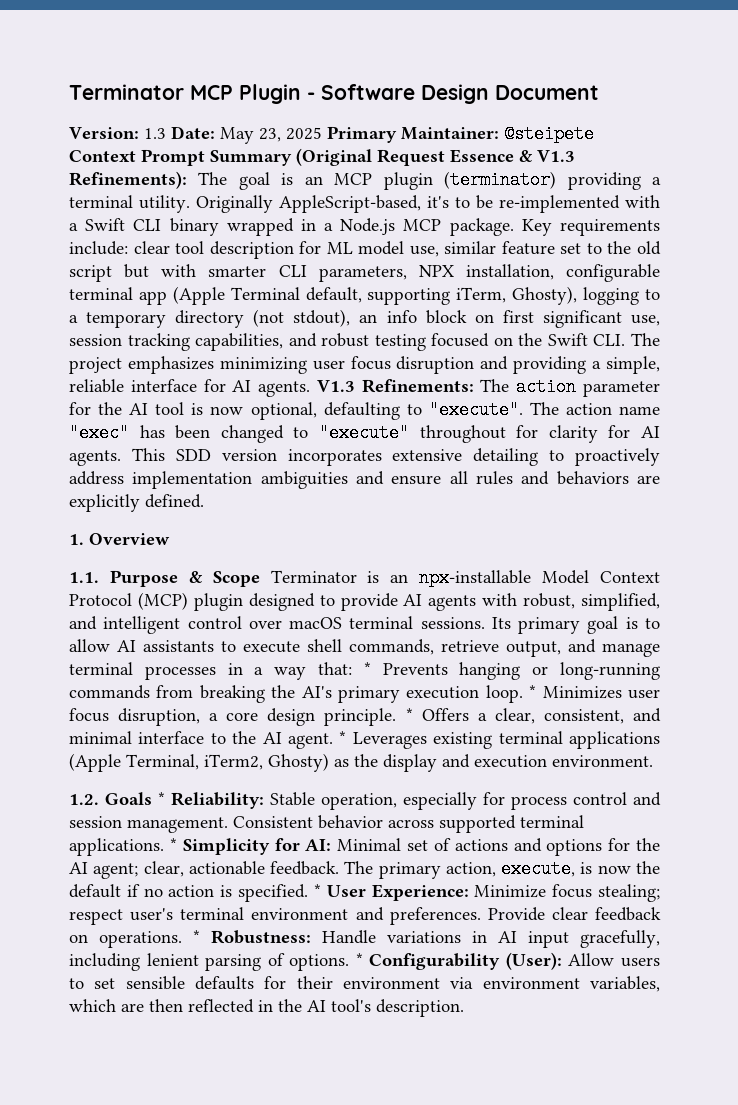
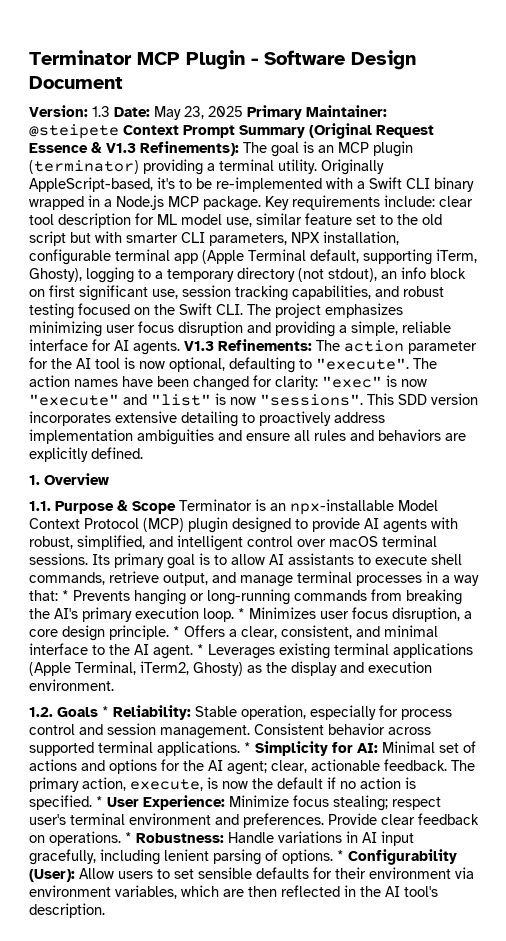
- The action name "exec" has been changed to "execute" throughout for clarity for AI agents.
+ The action names have been changed for clarity: "exec" is now "execute" and "list" is now "sessions".

